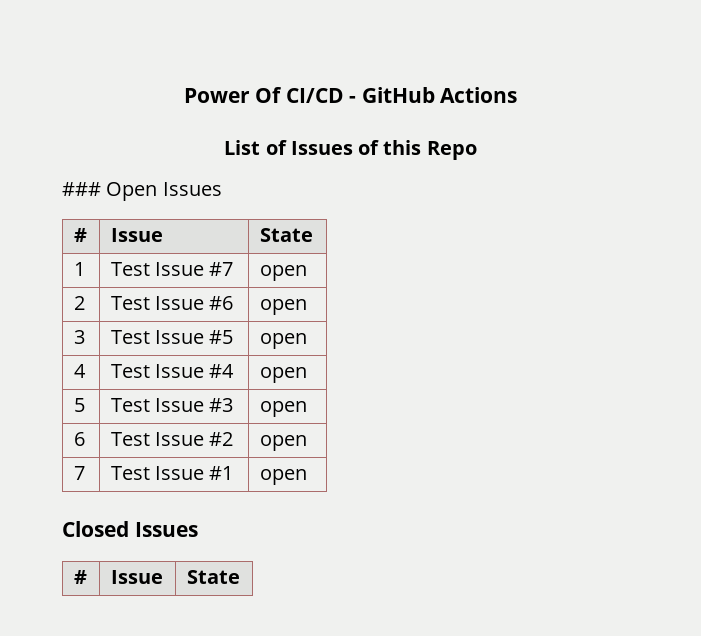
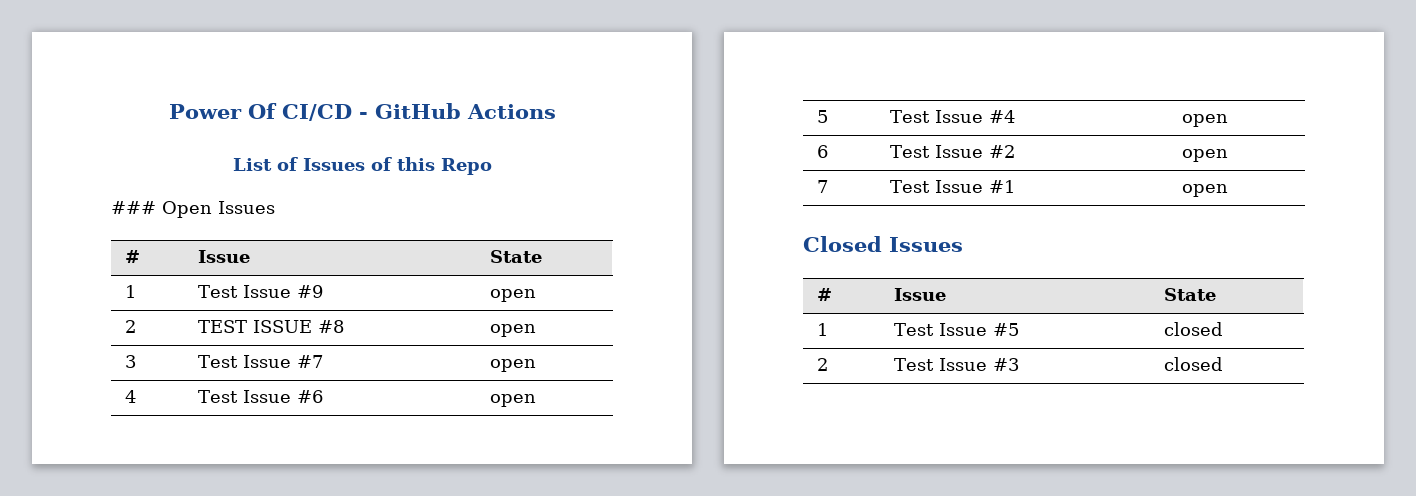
- 1 | Test Issue #7 | open
+ 1 | Test Issue #9 | open
+ 2 | TEST ISSUE #8 | open
+ 3 | Test Issue #7 | open
- 2 | Test Issue #6 | open
+ 4 | Test Issue #6 | open
- 3 | Test Issue #5 | open
- 4 | Test Issue #4 | open
+ 5 | Test Issue #4 | open
- 5 | Test Issue #3 | open
+ 1 | Test Issue #5 | closed
+ 2 | Test Issue #3 | closed

